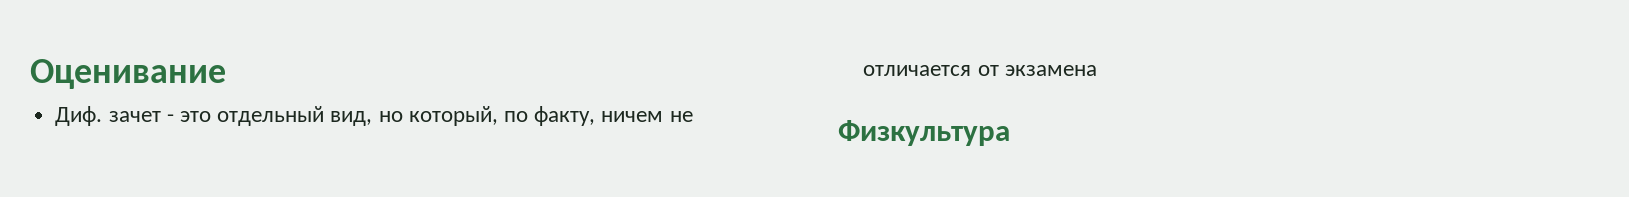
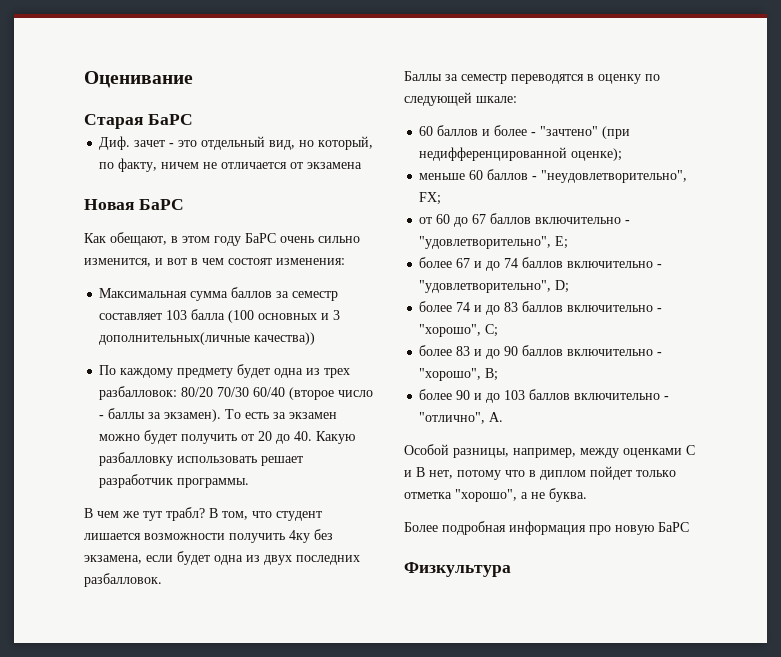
+ Старая БаРС
+ Новая БаРС
+ Как обещают, в этом году БаРС очень сильно изменится, и вот в чем состоят изменения:
+ Максимальная сумма баллов за семестр составляет 103 балла (100 основных и 3 дополнительных(личные качества))
+ По каждому предмету будет одна из трех разбалловок: 80/20 70/30 60/40 (второе число - баллы за экзамен). То есть за экзамен можно будет получить от 20 до 40. Какую разбалловку использовать решает разработчик программы.
+ В чем же тут трабл? В том, что студент лишается возможности получить 4ку без экзамена, если будет одна из двух последних разбалловок.
+ Баллы за семестр переводятся в оценку по следующей шкале:
+ 60 баллов и более - "зачтено" (при недифференцированной оценке);
+ меньше 60 баллов - "неудовлетворительно", FX;
+ от 60 до 67 баллов включительно - "удовлетворительно", E;
+ более 67 и до 74 баллов включительно - "удовлетворительно", D;
+ более 74 и до 83 баллов включительно - "хорошо", C;
+ более 83 и до 90 баллов включительно - "хорошо", B;
+ более 90 и до 103 баллов включительно - "отлично", А.
+ Особой разницы, например, между оценками С и В нет, потому что в диплом пойдет только отметка "хорошо", а не буква.
+ Более подробная информация про новую БаРС

